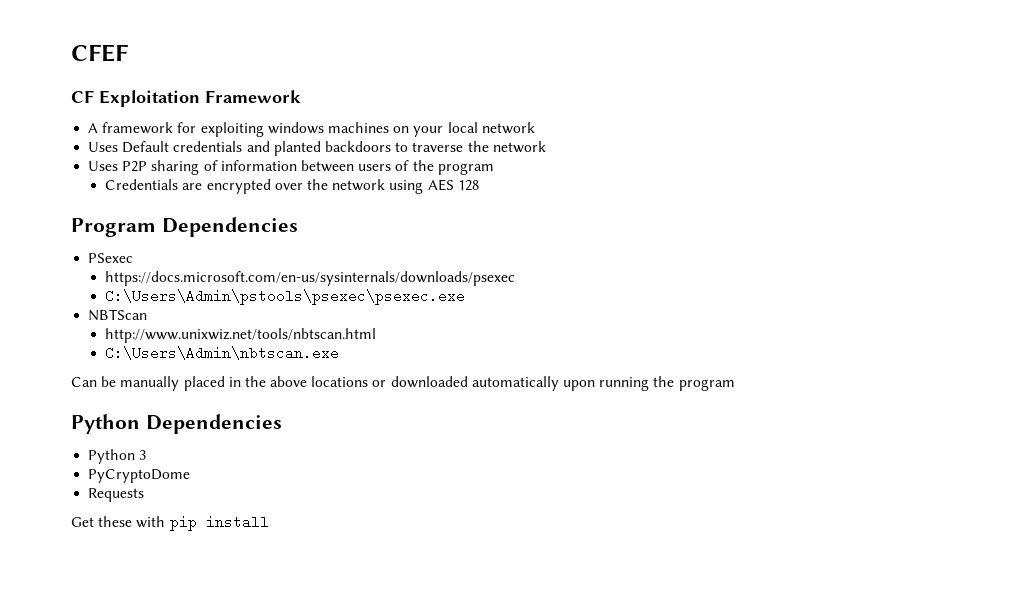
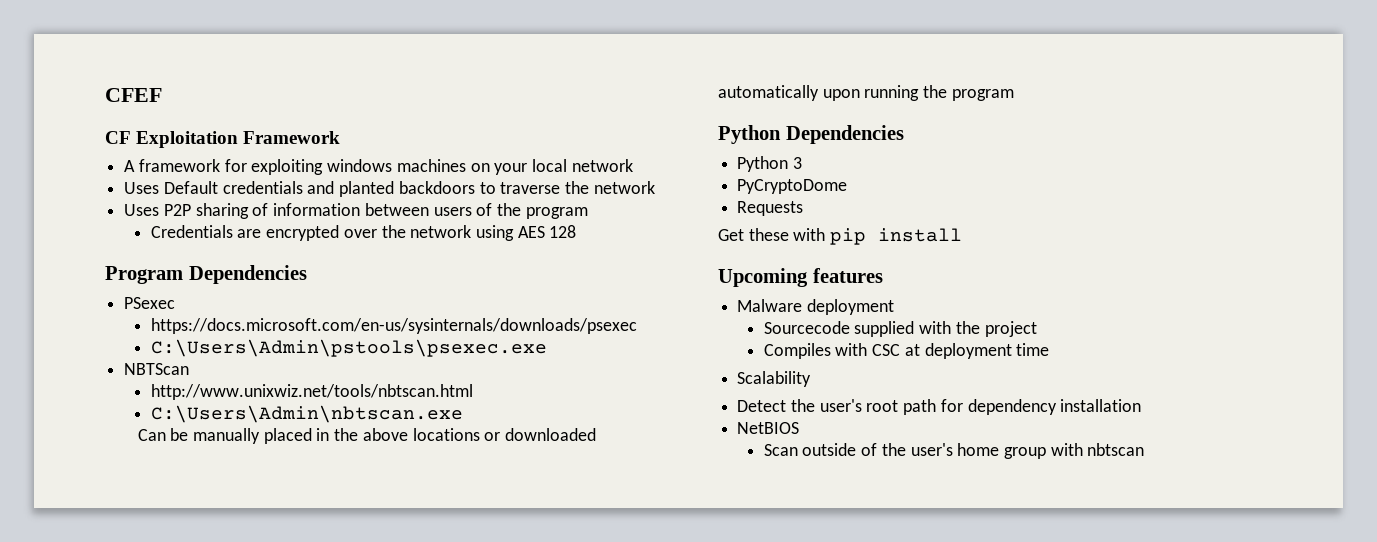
- C:\Users\Admin\pstools\psexec\psexec.exe
+ C:\Users\Admin\pstools\psexec.exe
+ Upcoming features
+ Malware deployment
+ Sourcecode supplied with the project
+ Compiles with CSC at deployment time
+ Scalability
+ Detect the user's root path for dependency installation
+ NetBIOS
+ Scan outside of the user's home group with nbtscan

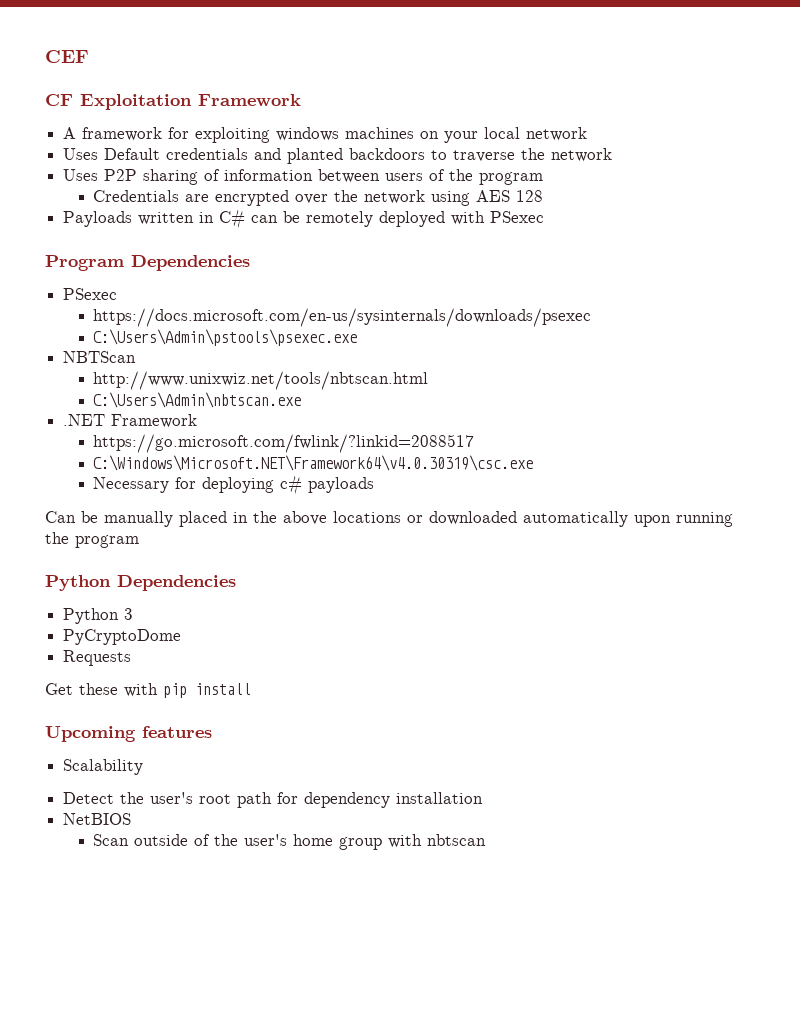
- CFEF
+ CEF
+ Payloads written in C# can be remotely deployed with PSexec
+ .NET Framework
+ https://go.microsoft.com/fwlink/?linkid=2088517
+ C:\Windows\Microsoft.NET\Framework64\v4.0.30319\csc.exe
+ Necessary for deploying c# payloads
- Malware deployment
- Sourcecode supplied with the project
- Compiles with CSC at deployment time

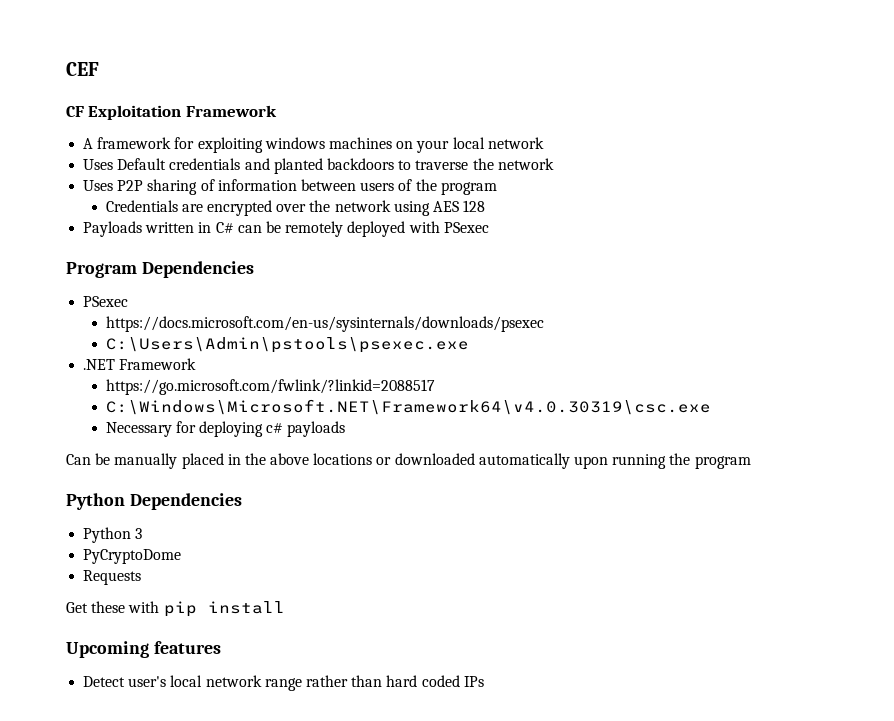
- NBTScan
- http://www.unixwiz.net/tools/nbtscan.html
- C:\Users\Admin\nbtscan.exe
- Scalability
- Detect the user's root path for dependency installation
- NetBIOS
- Scan outside of the user's home group with nbtscan
+ Detect user's local network range rather than hard coded IPs

